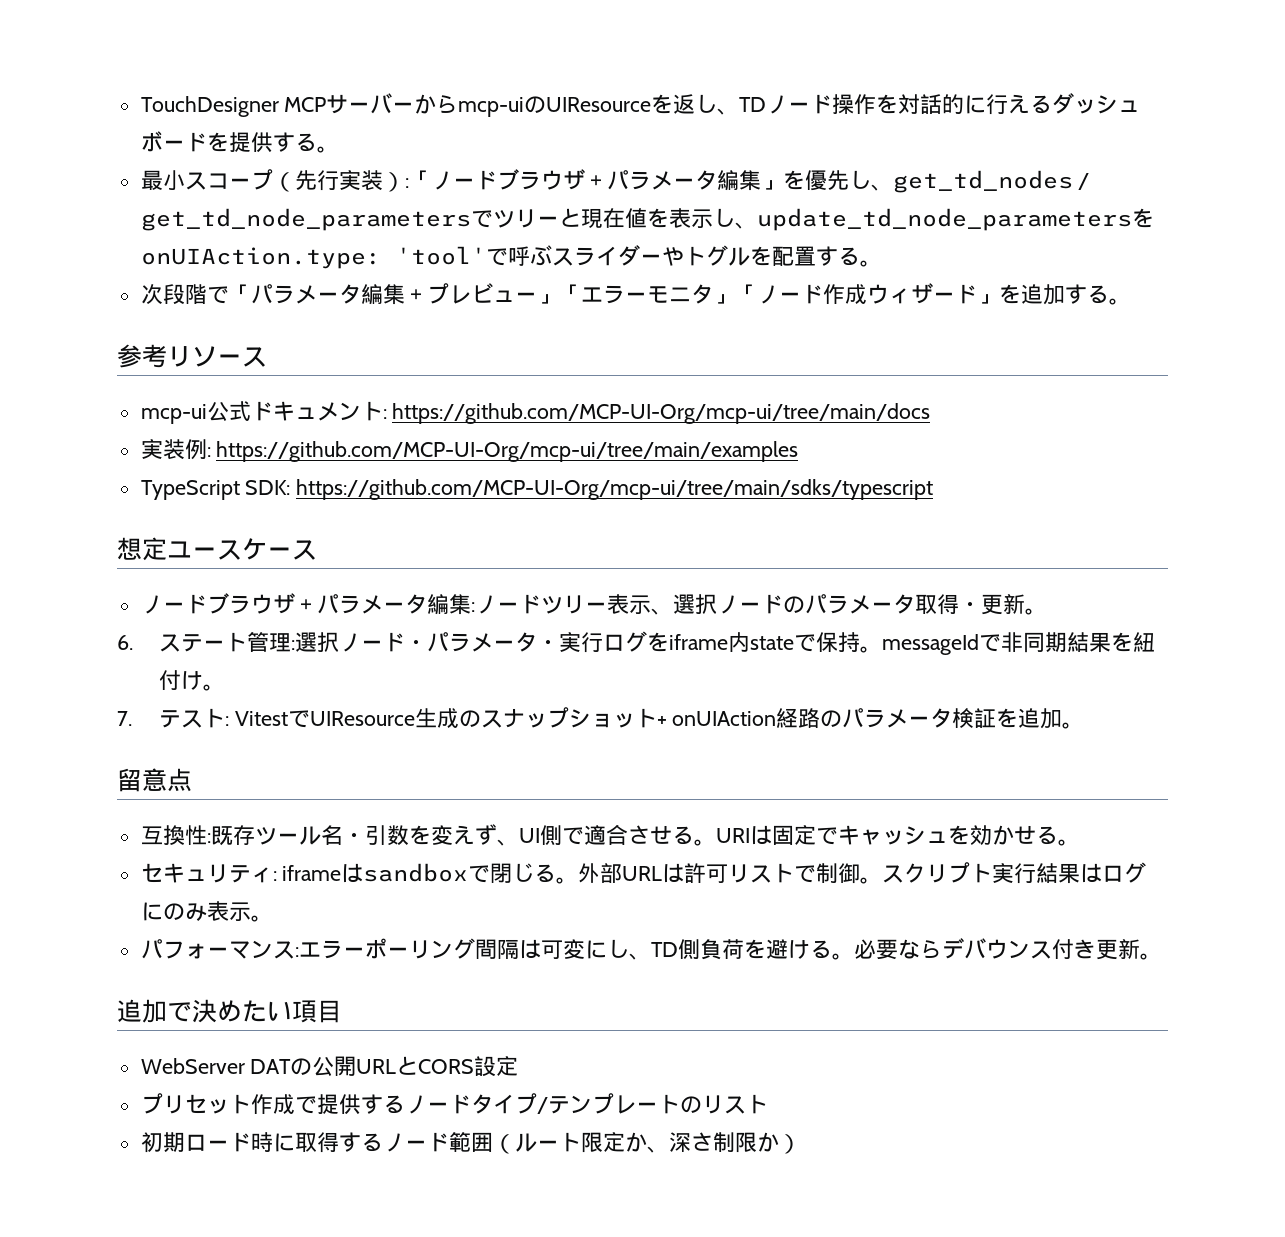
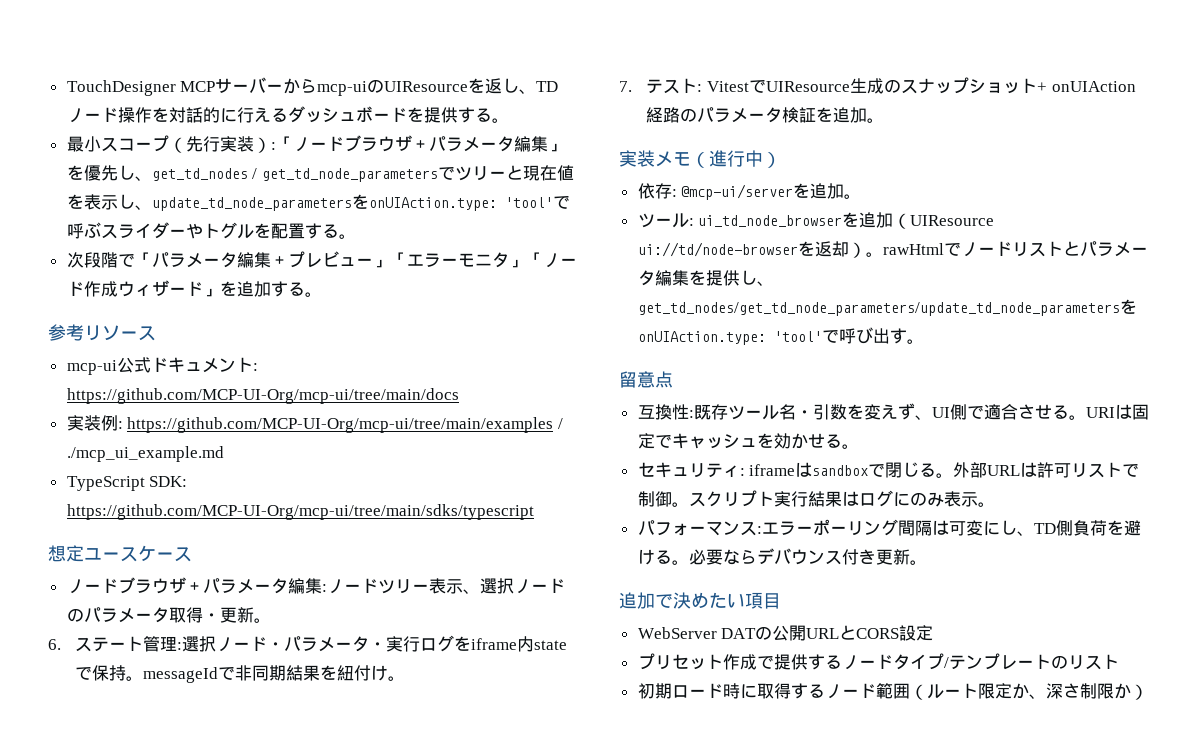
- 実装例: https://github.com/MCP-UI-Org/mcp-ui/tree/main/examples
+ 実装例: https://github.com/MCP-UI-Org/mcp-ui/tree/main/examples / ./mcp_ui_example.md
+ 実装メモ（進行中）
+ 依存: @mcp-ui/serverを追加。
+ ツール: ui_td_node_browserを追加（UIResource ui://td/node-browserを返却）。rawHtmlでノードリストとパラメータ編集を提供し、get_td_nodes/get_td_node_parameters/update_td_node_parametersをonUIAction.type: 'tool'で呼び出す。

